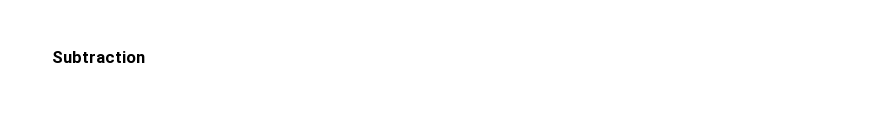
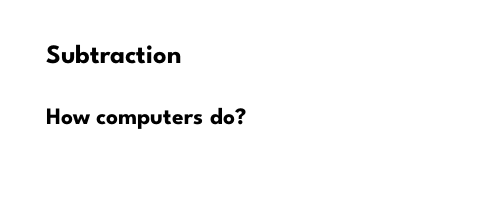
+ How computers do?

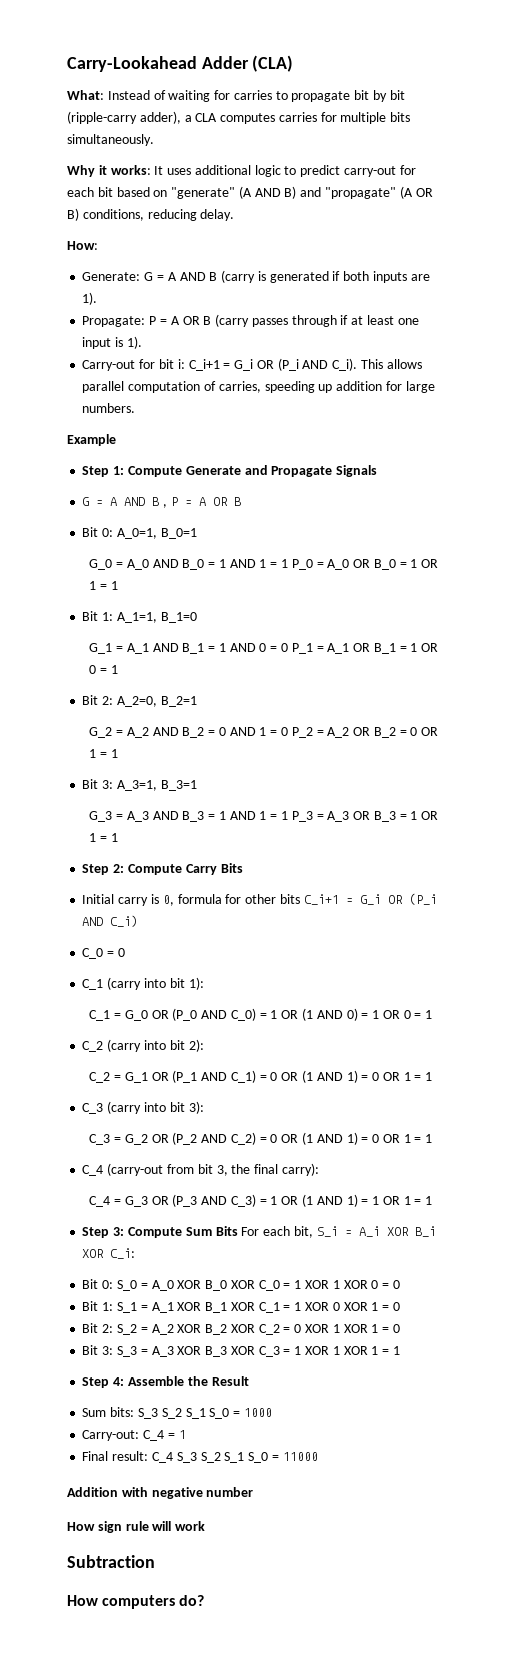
+ Carry-Lookahead Adder (CLA)
+ What: Instead of waiting for carries to propagate bit by bit (ripple-carry adder), a CLA computes carries for multiple bits simultaneously.
+ Why it works: It uses additional logic to predict carry-out for each bit based on "generate" (A AND B) and "propagate" (A OR B) conditions, reducing delay.
+ How:
+ Generate: G = A AND B (carry is generated if both inputs are 1).
+ Propagate: P = A OR B (carry passes through if at least one input is 1).
+ Carry-out for bit i: C_i+1 = G_i OR (P_i AND C_i). This allows parallel computation of carries, speeding up addition for large numbers.
+ Example
+ Step 1: Compute Generate and Propagate Signals
+ G = A AND B , P = A OR B
+ Bit 0: A_0=1, B_0=1
+ G_0 = A_0 AND B_0 = 1 AND 1 = 1 P_0 = A_0 OR B_0 = 1 OR 1 = 1
+ Bit 1: A_1=1, B_1=0
+ G_1 = A_1 AND B_1 = 1 AND 0 = 0 P_1 = A_1 OR B_1 = 1 OR 0 = 1
+ Bit 2: A_2=0, B_2=1
+ G_2 = A_2 AND B_2 = 0 AND 1 = 0 P_2 = A_2 OR B_2 = 0 OR 1 = 1
+ Bit 3: A_3=1, B_3=1
+ G_3 = A_3 AND B_3 = 1 AND 1 = 1 P_3 = A_3 OR B_3 = 1 OR 1 = 1
+ Step 2: Compute Carry Bits
+ Initial carry is 0, formula for other bits C_i+1 = G_i OR (P_i AND C_i)
+ C_0 = 0
+ C_1 (carry into bit 1):
+ C_1 = G_0 OR (P_0 AND C_0) = 1 OR (1 AND 0) = 1 OR 0 = 1
+ C_2 (carry into bit 2):
+ C_2 = G_1 OR (P_1 AND C_1) = 0 OR (1 AND 1) = 0 OR 1 = 1
+ C_3 (carry into bit 3):
+ C_3 = G_2 OR (P_2 AND C_2) = 0 OR (1 AND 1) = 0 OR 1 = 1
+ C_4 (carry-out from bit 3, the final carry):
+ C_4 = G_3 OR (P_3 AND C_3) = 1 OR (1 AND 1) = 1 OR 1 = 1
+ Step 3: Compute Sum Bits For each bit, S_i = A_i XOR B_i XOR C_i:
+ Bit 0: S_0 = A_0 XOR B_0 XOR C_0 = 1 XOR 1 XOR 0 = 0
+ Bit 1: S_1 = A_1 XOR B_1 XOR C_1 = 1 XOR 0 XOR 1 = 0
+ Bit 2: S_2 = A_2 XOR B_2 XOR C_2 = 0 XOR 1 XOR 1 = 0
+ Bit 3: S_3 = A_3 XOR B_3 XOR C_3 = 1 XOR 1 XOR 1 = 1
+ Step 4: Assemble the Result
+ Sum bits: S_3 S_2 S_1 S_0 = 1000
+ Carry-out: C_4 = 1
+ Final result: C_4 S_3 S_2 S_1 S_0 = 11000
+ Addition with negative number
+ How sign rule will work

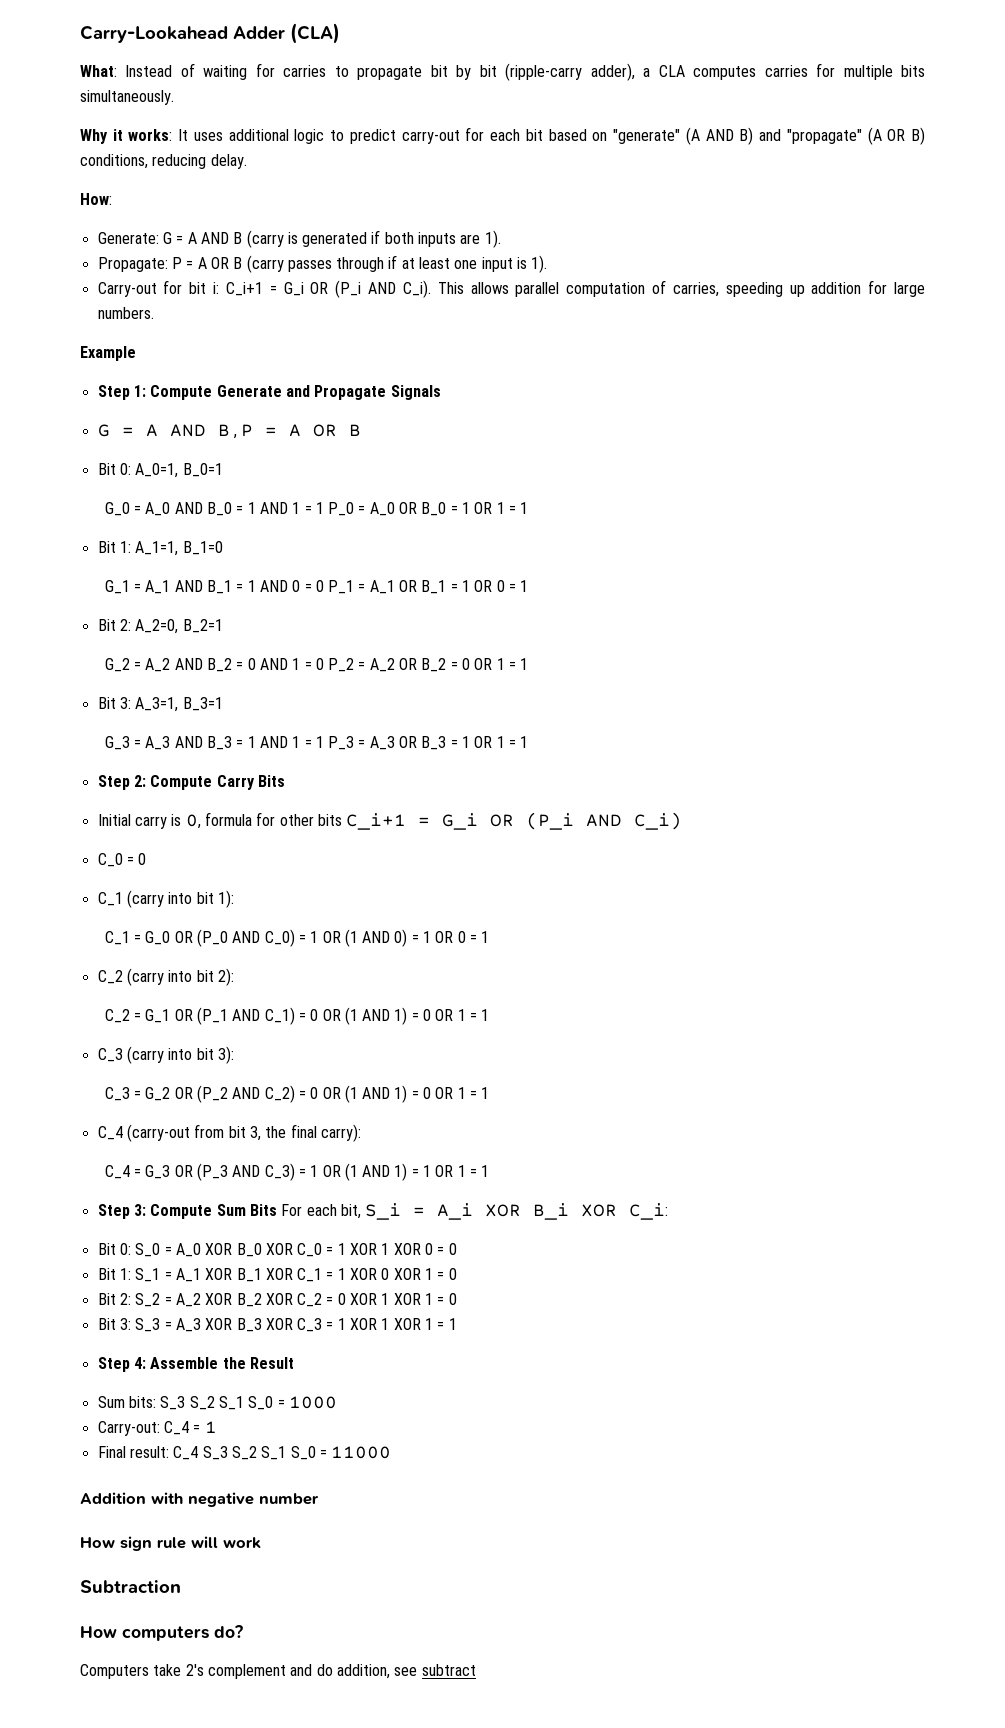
+ Computers take 2's complement and do addition, see subtract

